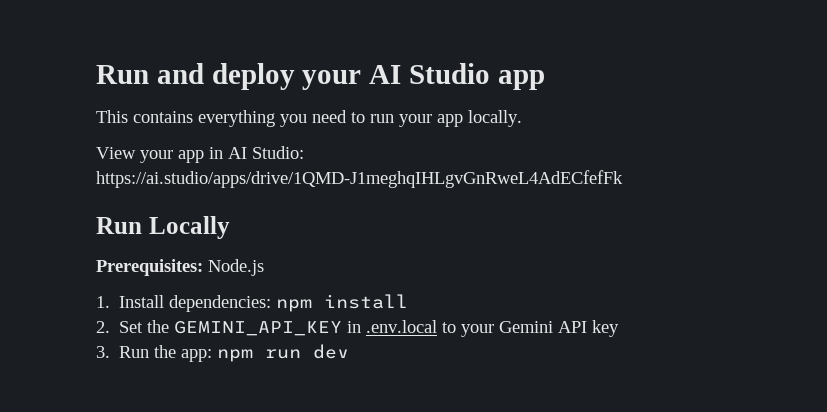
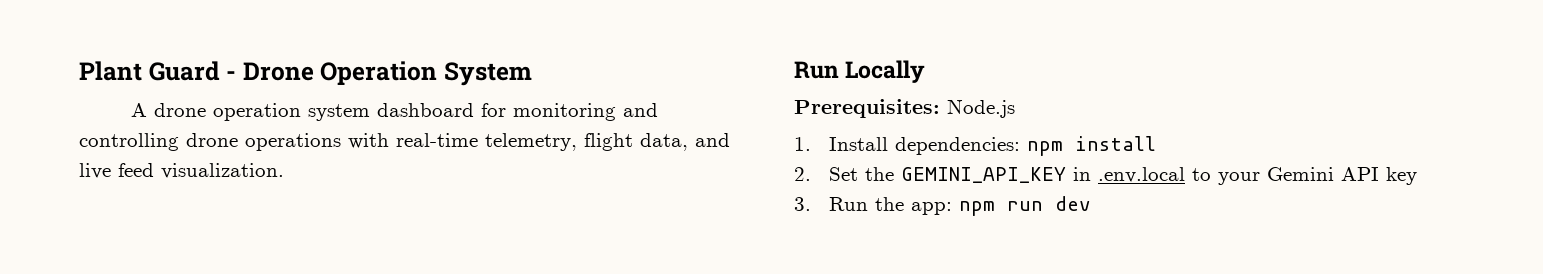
- Run and deploy your AI Studio app
- This contains everything you need to run your app locally.
- View your app in AI Studio: https://ai.studio/apps/drive/1QMD-J1meghqIHLgvGnRweL4AdECfefFk
+ Plant Guard - Drone Operation System
+ A drone operation system dashboard for monitoring and controlling drone operations with real-time telemetry, flight data, and live feed visualization.

